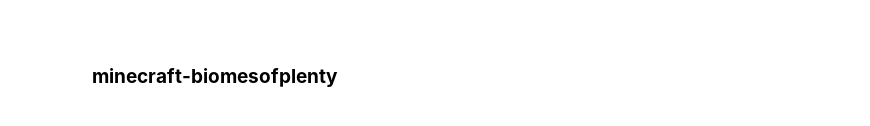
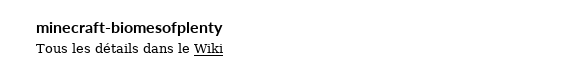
+ Tous les détails dans le Wiki

